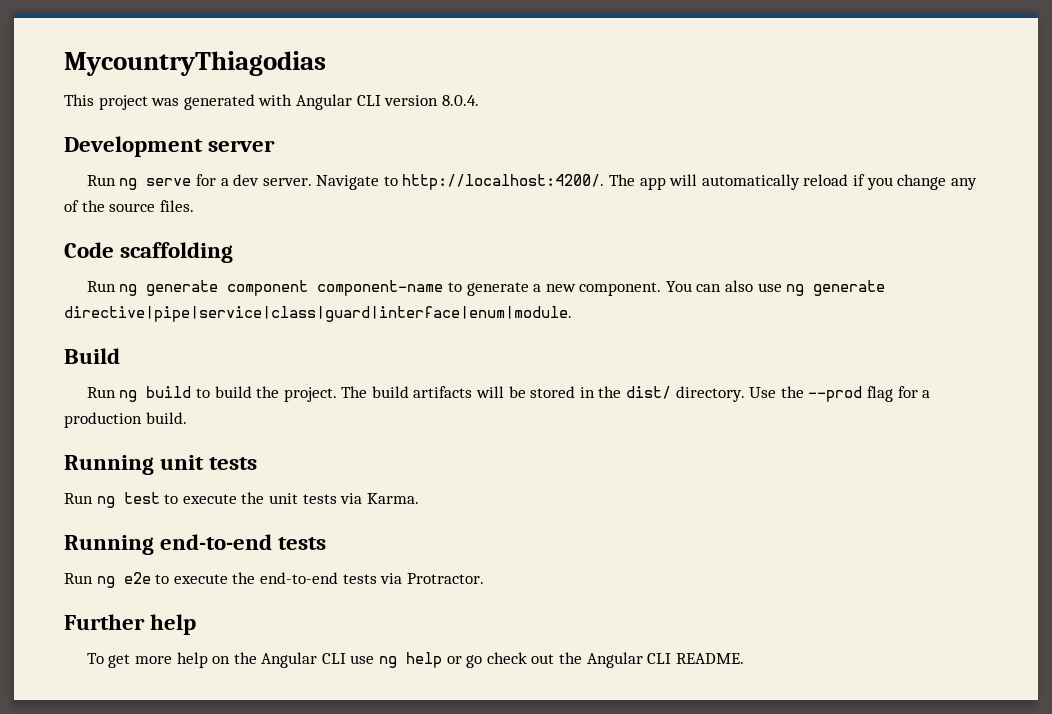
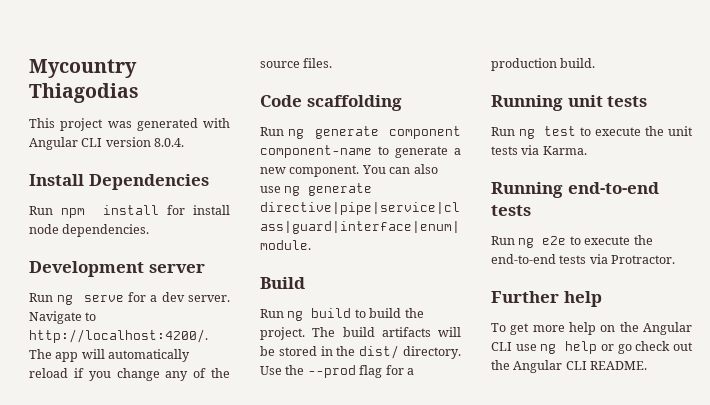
- MycountryThiagodias
+ Mycountry Thiagodias
+ Install Dependencies
+ Run npm install for install node dependencies.

